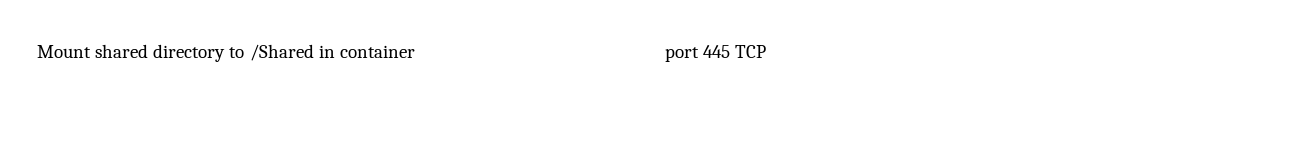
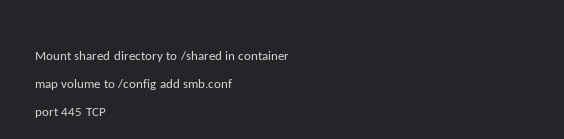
- Mount shared directory to /Shared in container
+ Mount shared directory to /shared in container
+ map volume to /config add smb.conf

